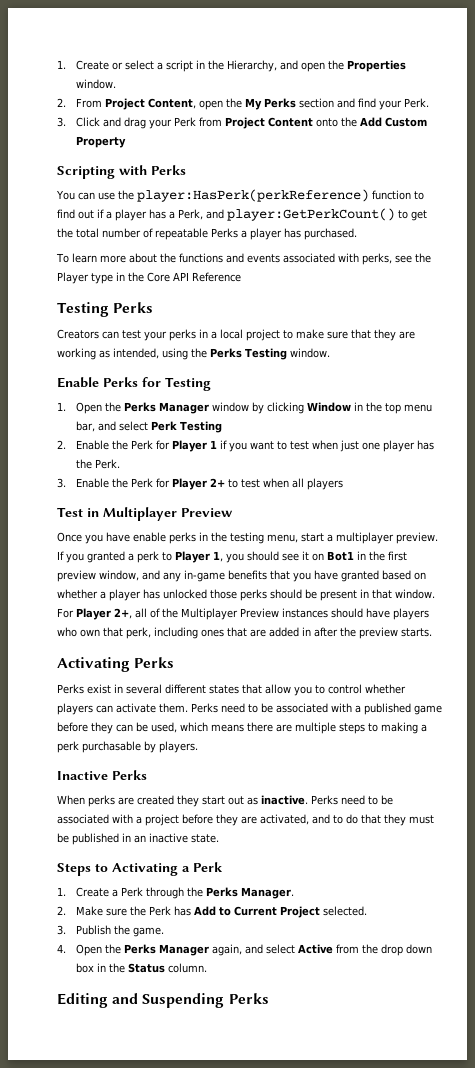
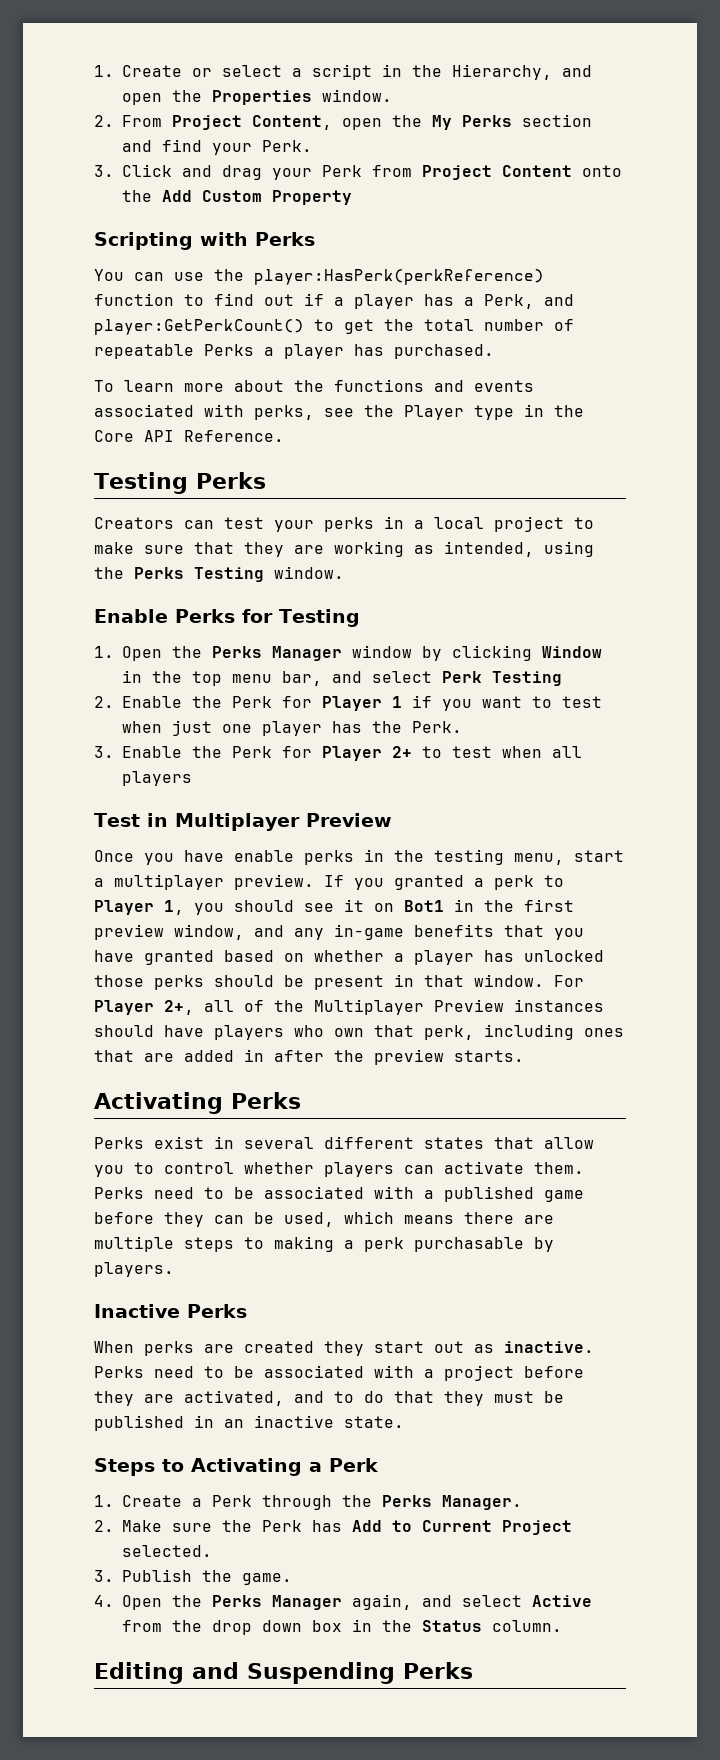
- To learn more about the functions and events associated with perks, see the Player type in the Core API Reference
+ To learn more about the functions and events associated with perks, see the Player type in the Core API Reference.

